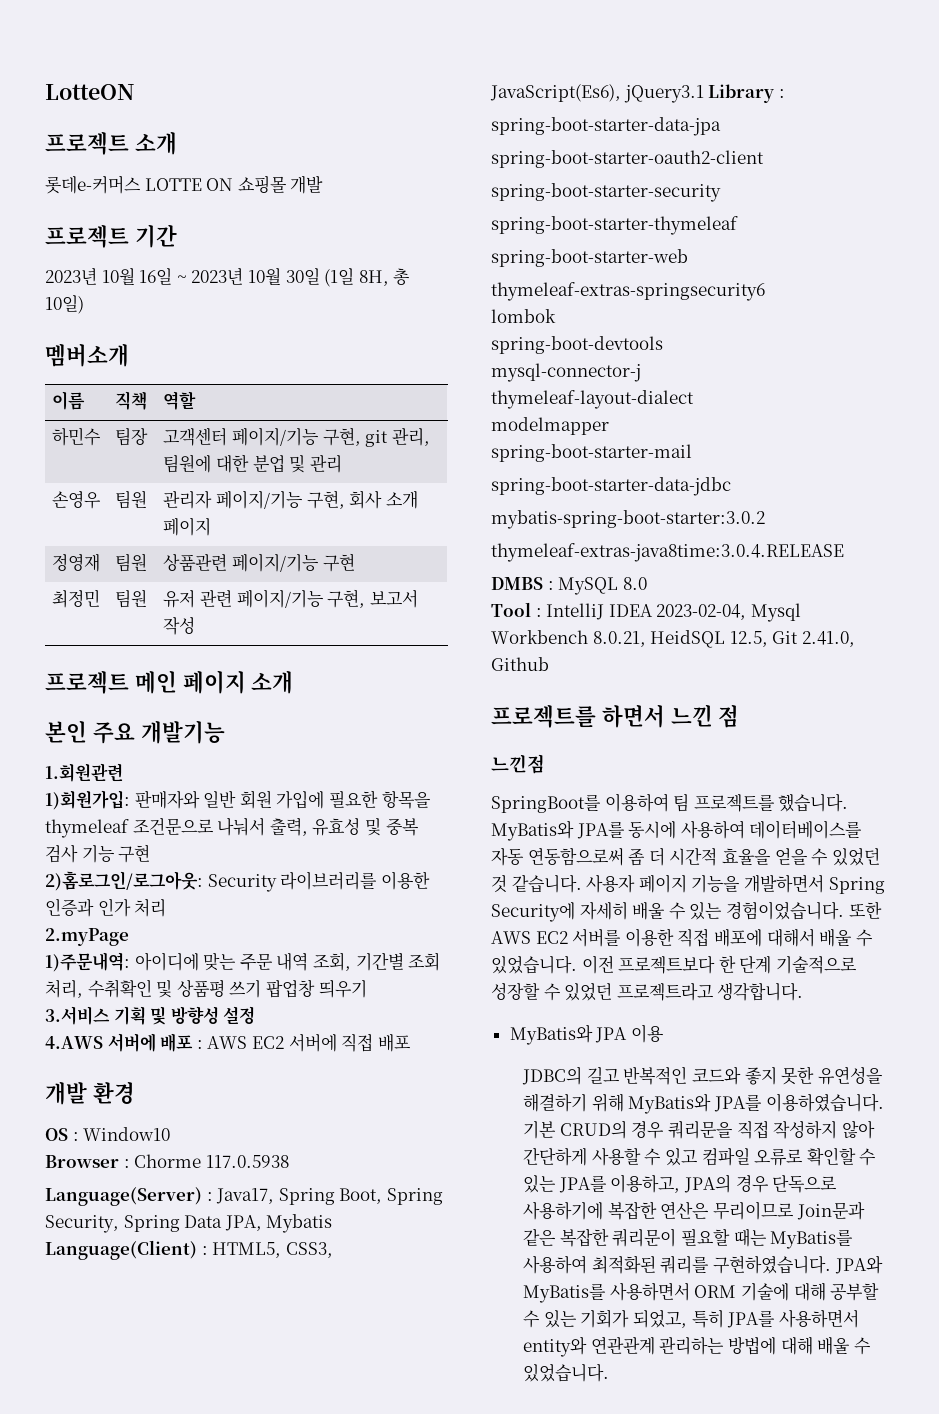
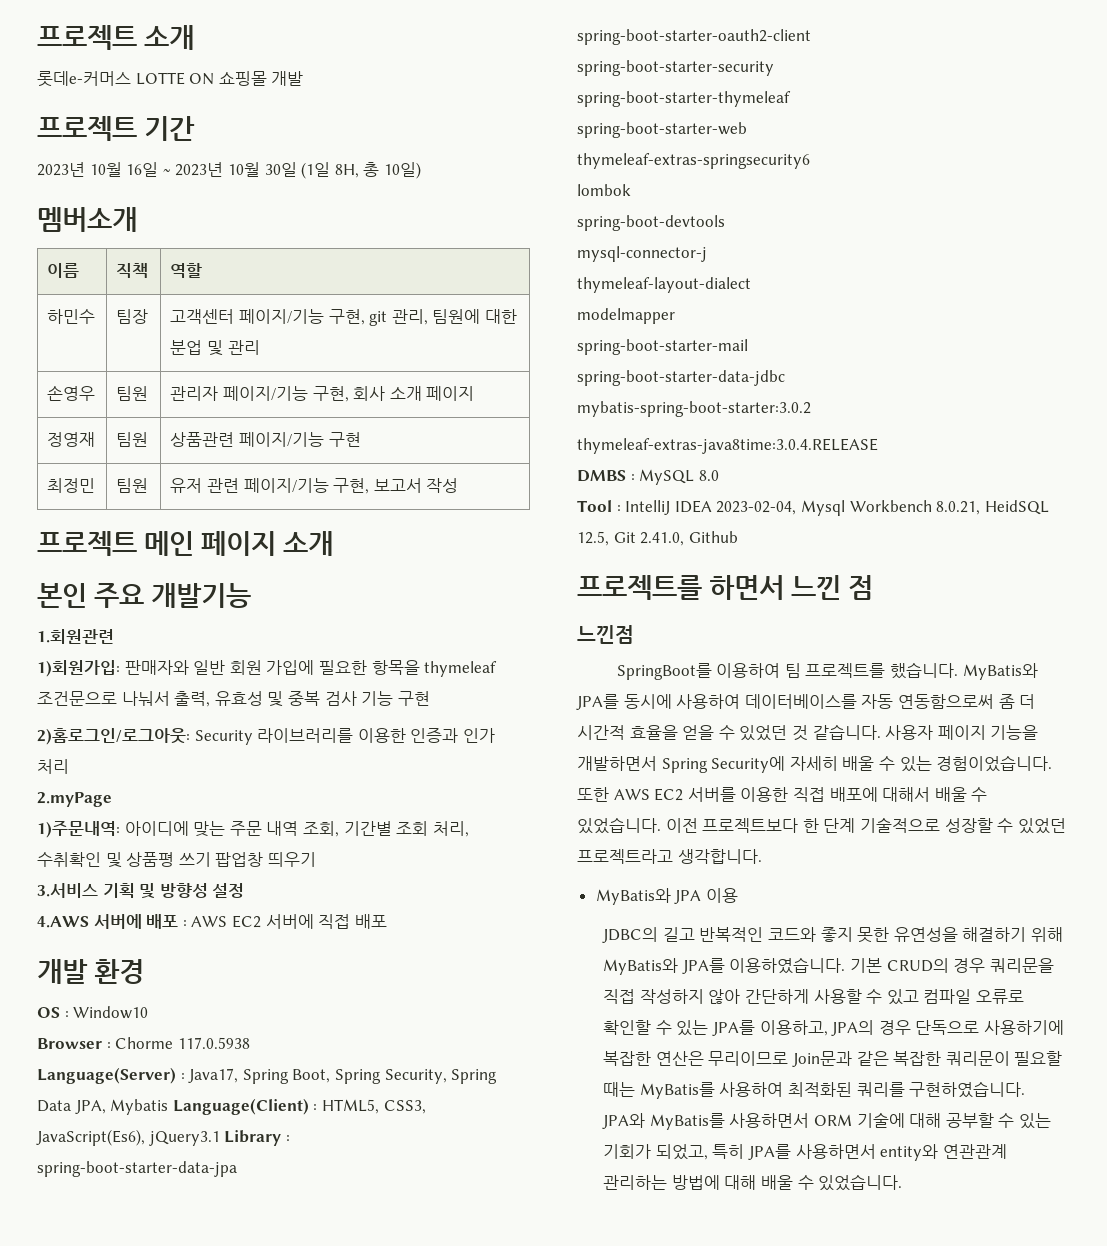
- LotteON

